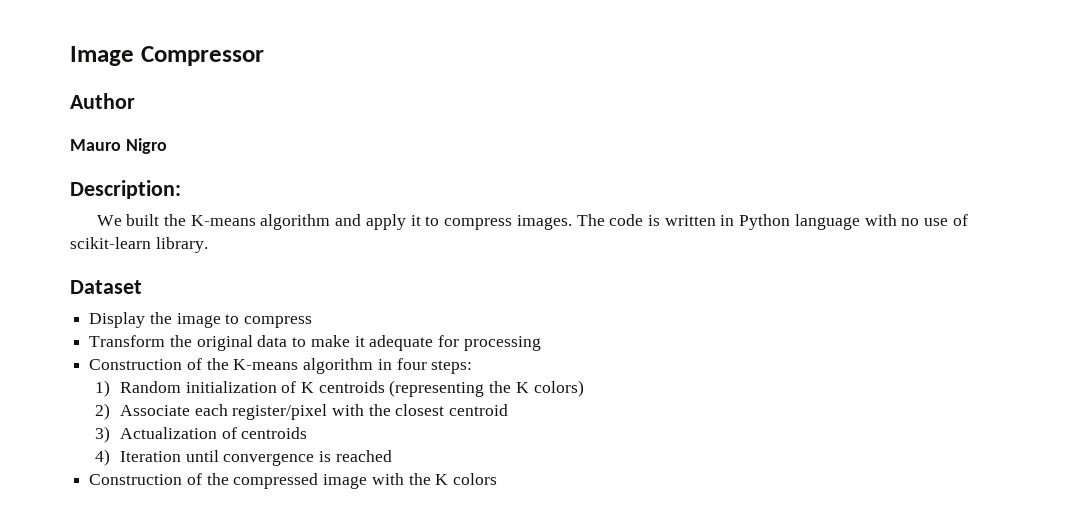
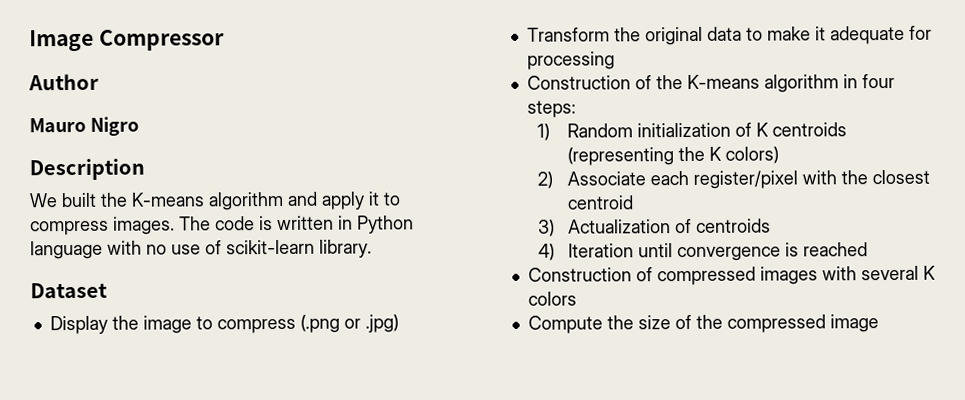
- Description:
+ Description
- Display the image to compress
+ Display the image to compress (.png or .jpg)
- Construction of the compressed image with the K colors
+ Construction of compressed images with several K colors
+ Compute the size of the compressed image

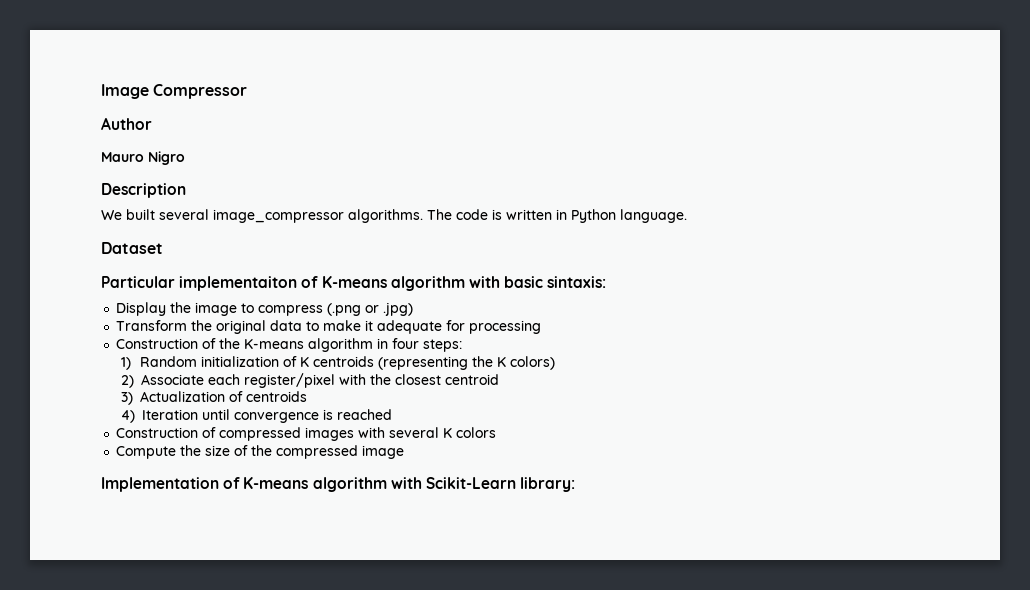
- We built the K-means algorithm and apply it to compress images.
+ We built several image_compressor algorithms.
- The code is written in Python language with no use of scikit-learn library.
+ The code is written in Python language.
  Dataset
+ Particular implementaiton of K-means algorithm with basic sintaxis:
+ Implementation of K-means algorithm with Scikit-Learn library:

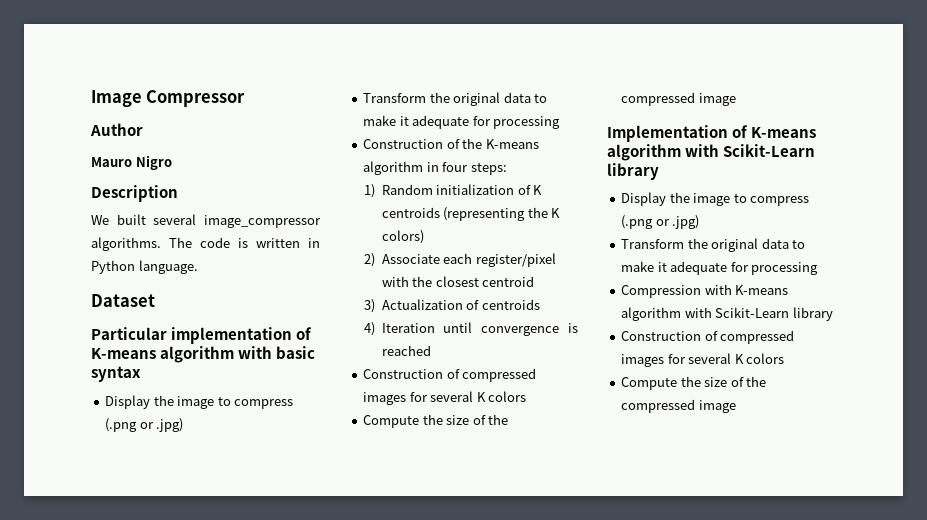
- Particular implementaiton of K-means algorithm with basic sintaxis:
+ Particular implementation of K-means algorithm with basic syntax
  4) Iteration until convergence is reached
- Construction of compressed images with several K colors
+ Construction of compressed images for several K colors
- Implementation of K-means algorithm with Scikit-Learn library:
+ Implementation of K-means algorithm with Scikit-Learn library
+ Display the image to compress (.png or .jpg)
+ Transform the original data to make it adequate for processing
+ Compression with K-means algorithm with Scikit-Learn library
+ Construction of compressed images for several K colors
+ Compute the size of the compressed image

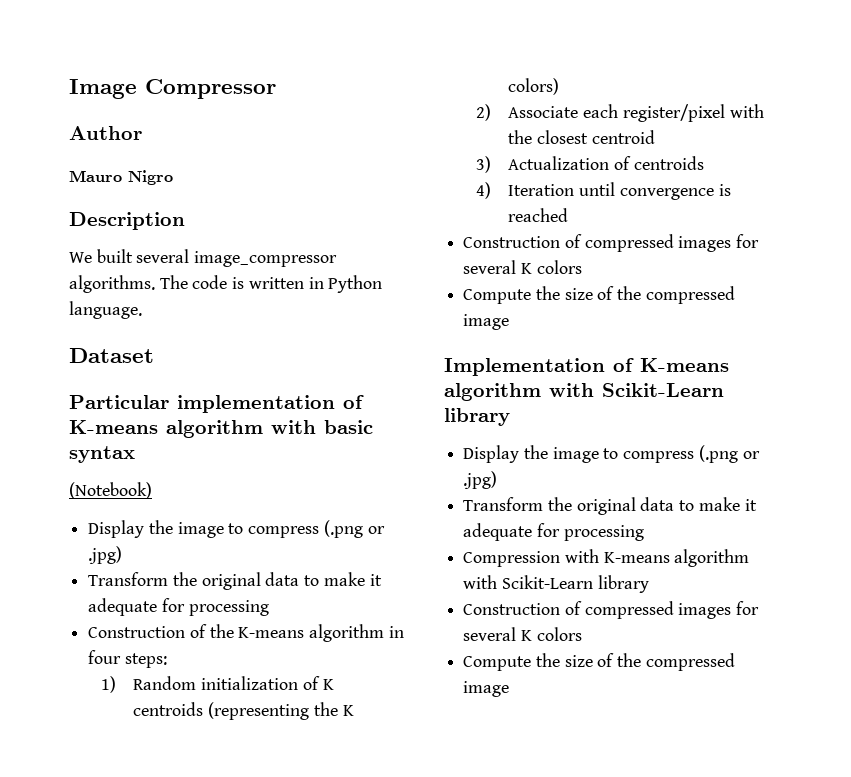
+ (Notebook)

